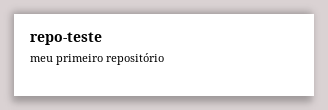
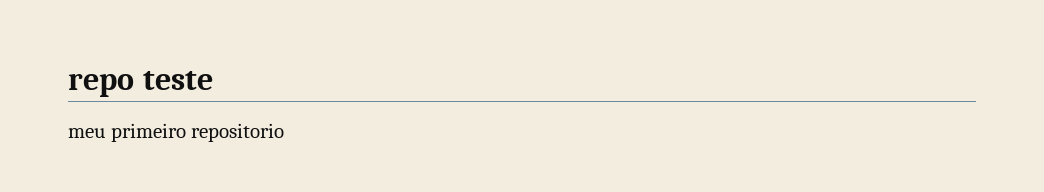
- repo-teste
+ repo teste
- meu primeiro repositório
+ meu primeiro repositorio

